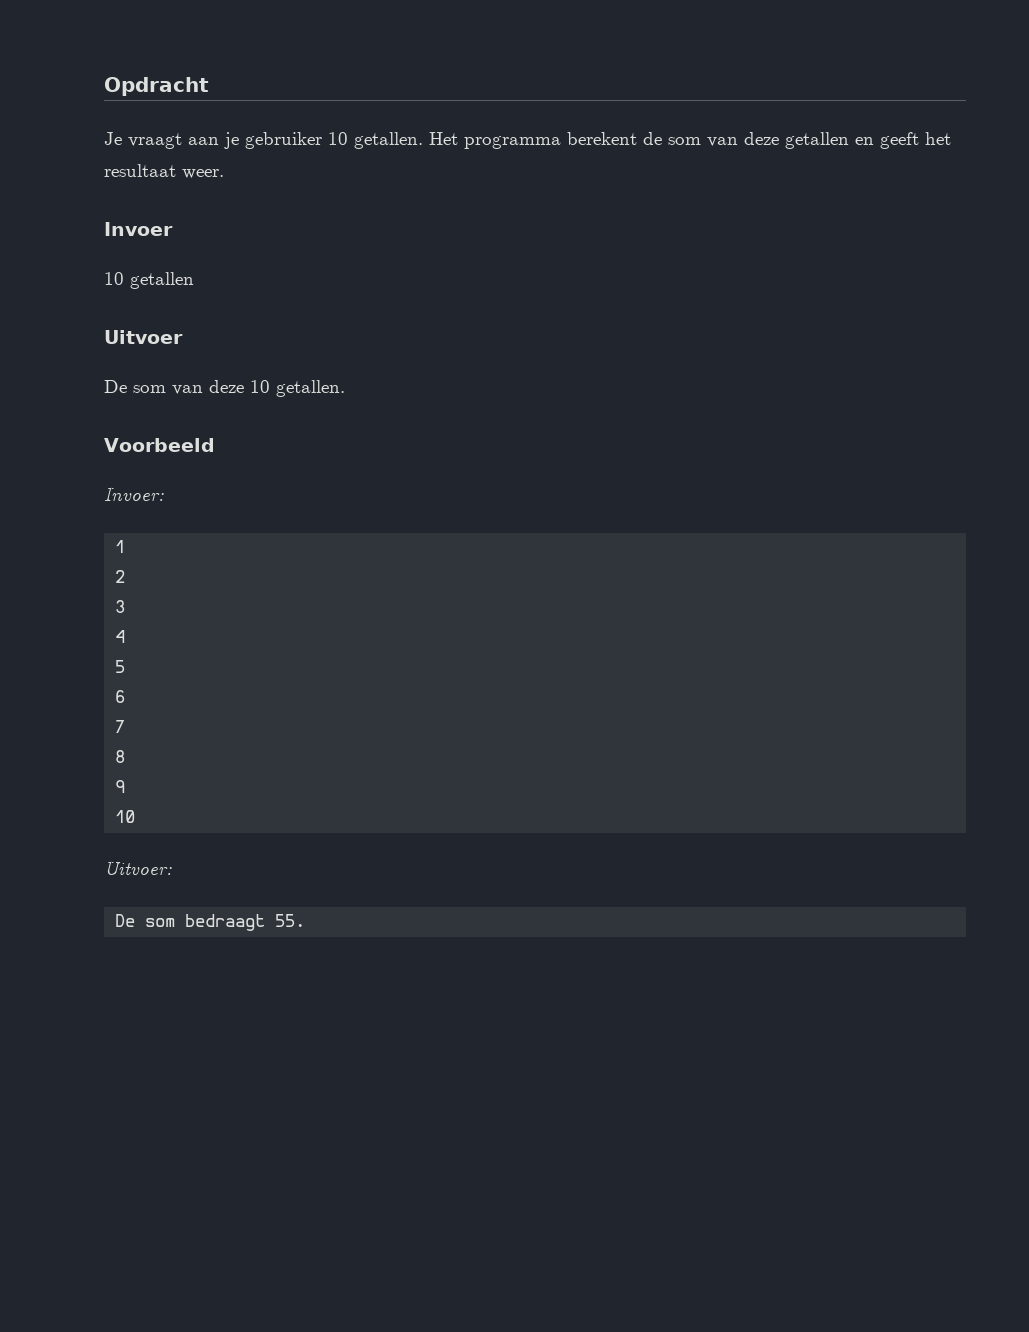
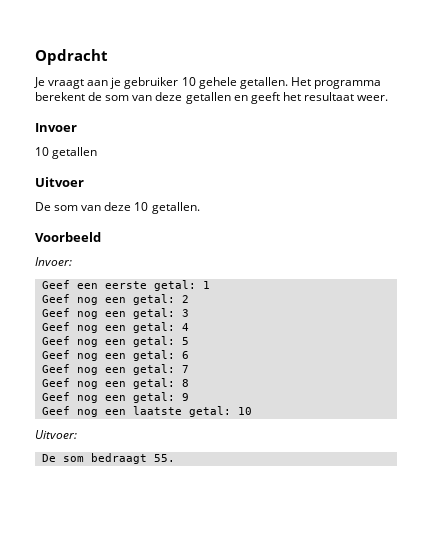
- Je vraagt aan je gebruiker 10 getallen.
+ Je vraagt aan je gebruiker 10 gehele getallen.
- 1
- 2
- 3
- 4
- 5
- 6
- 7
- 8
- 9
- 10
+ Geef een eerste getal: 1
+ Geef nog een getal: 2
+ Geef nog een getal: 3
+ Geef nog een getal: 4
+ Geef nog een getal: 5
+ Geef nog een getal: 6
+ Geef nog een getal: 7
+ Geef nog een getal: 8
+ Geef nog een getal: 9
+ Geef nog een laatste getal: 10

